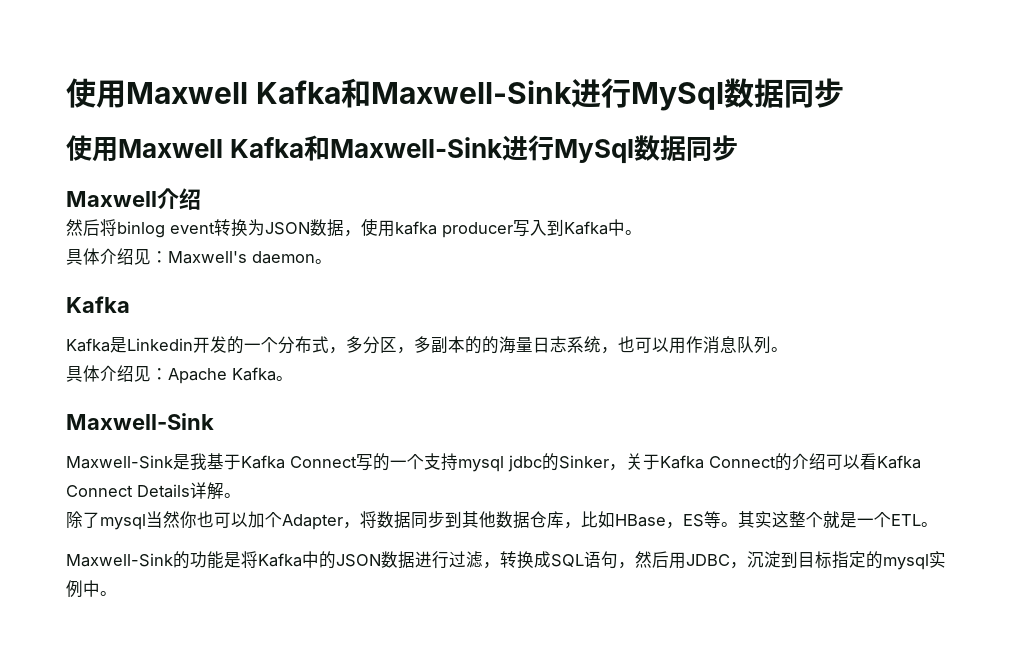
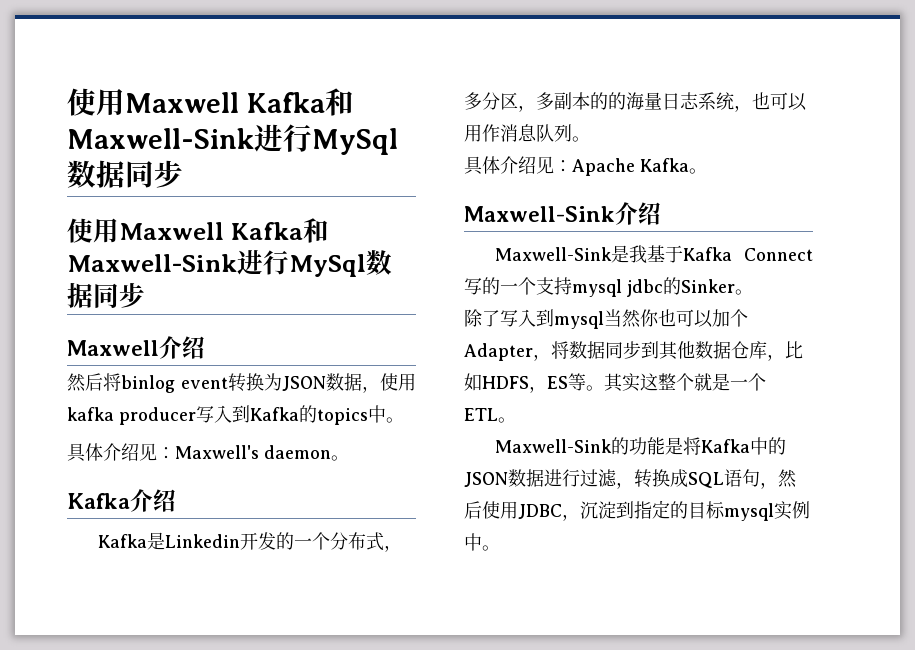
- 然后将binlog event转换为JSON数据，使用kafka producer写入到Kafka中。
+ 然后将binlog event转换为JSON数据，使用kafka producer写入到Kafka的topics中。
  具体介绍见：Maxwell's daemon。
- Kafka
+ Kafka介绍
  具体介绍见：Apache Kafka。
- Maxwell-Sink
+ Maxwell-Sink介绍
- Maxwell-Sink是我基于Kafka Connect写的一个支持mysql jdbc的Sinker，关于Kafka Connect的介绍可以看Kafka Connect Details详解。
+ Maxwell-Sink是我基于Kafka Connect写的一个支持mysql jdbc的Sinker。
- 除了mysql当然你也可以加个Adapter，将数据同步到其他数据仓库，比如HBase，ES等。
+ 除了写入到mysql当然你也可以加个Adapter，将数据同步到其他数据仓库，比如HDFS，ES等。
- Maxwell-Sink的功能是将Kafka中的JSON数据进行过滤，转换成SQL语句，然后用JDBC，沉淀到目标指定的mysql实例中。
+ Maxwell-Sink的功能是将Kafka中的JSON数据进行过滤，转换成SQL语句，然后使用JDBC，沉淀到指定的目标mysql实例中。

